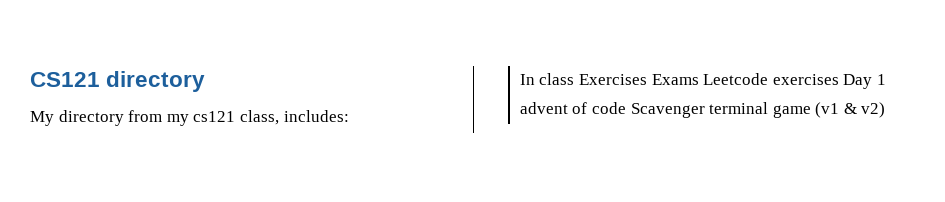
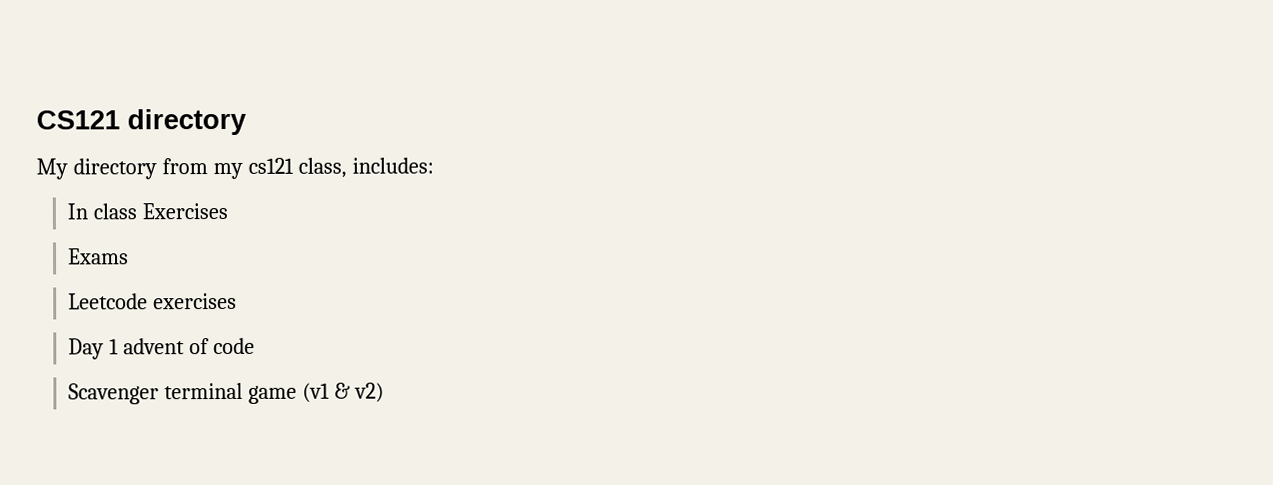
- In class Exercises Exams Leetcode exercises Day 1 advent of code Scavenger terminal game (v1 & v2)
+ In class Exercises
+ Exams
+ Leetcode exercises
+ Day 1 advent of code
+ Scavenger terminal game (v1 & v2)

